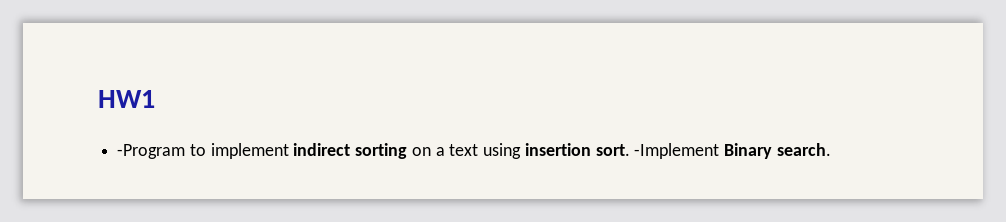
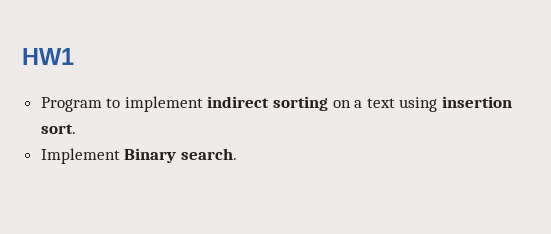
- -Program to implement indirect sorting on a text using insertion sort. -Implement Binary search.
+ Program to implement indirect sorting on a text using insertion sort.
+ Implement Binary search.

